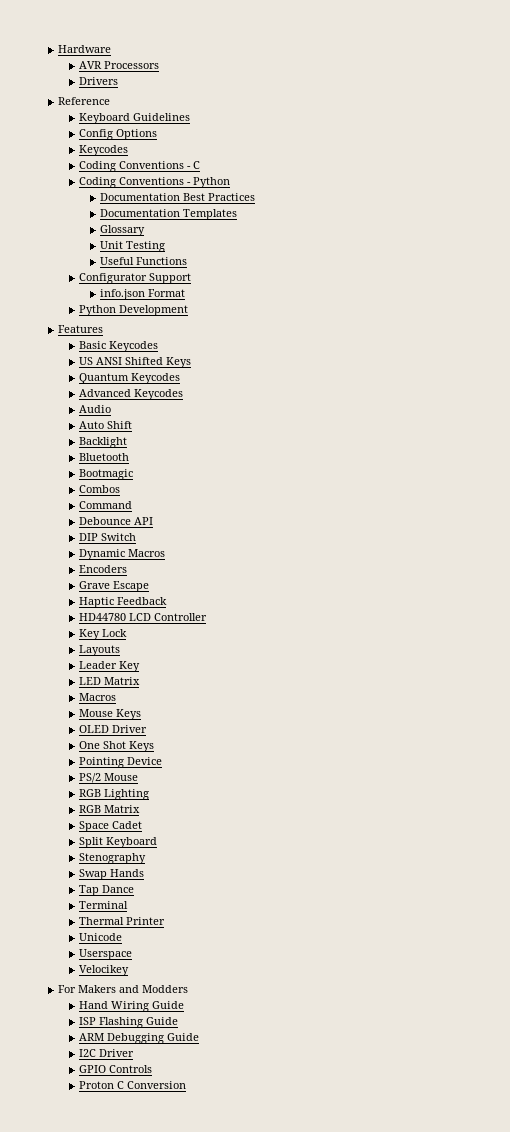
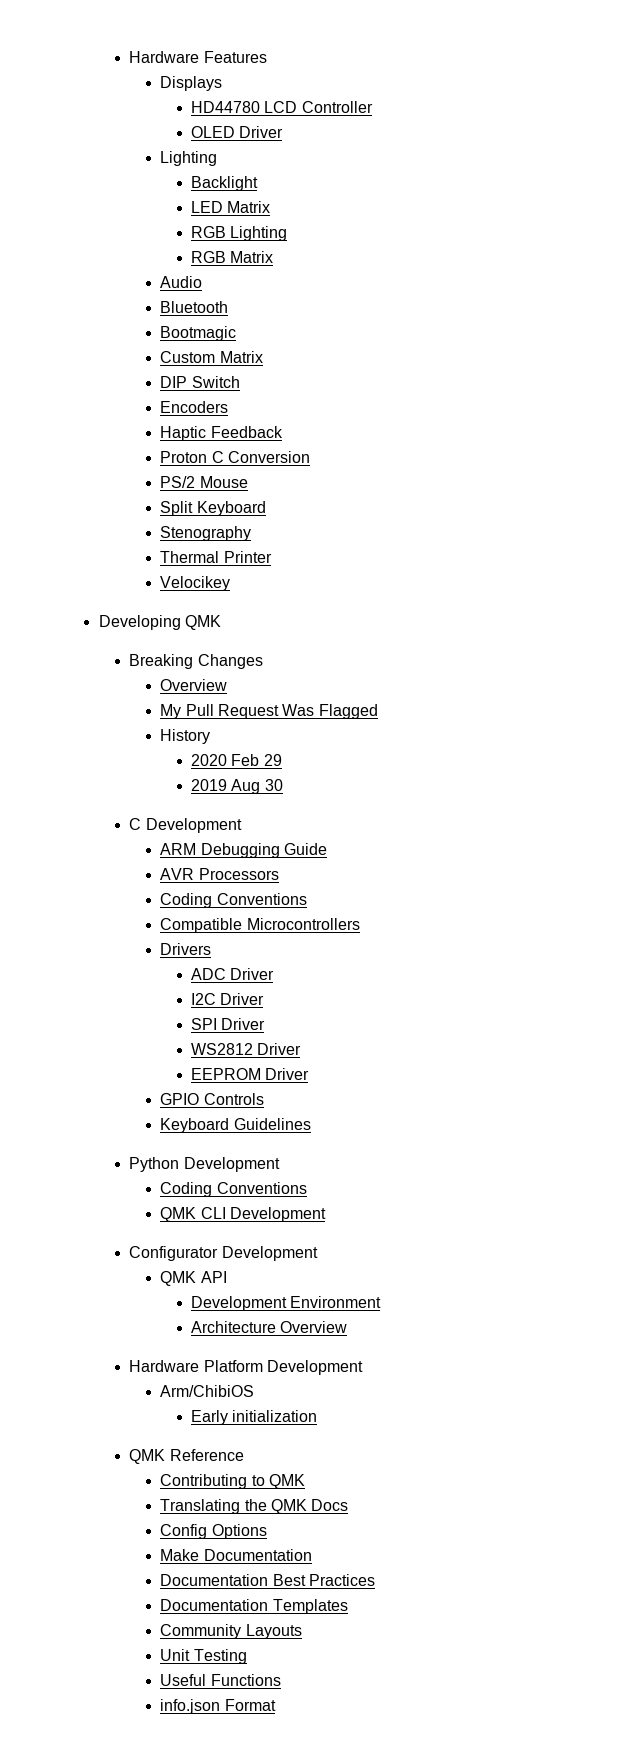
- Hardware
+ Hardware Features
+ Displays
+ HD44780 LCD Controller
+ OLED Driver
+ Lighting
+ Backlight
+ LED Matrix
+ RGB Lighting
+ RGB Matrix
+ Audio
+ Bluetooth
+ Bootmagic
+ Custom Matrix
+ DIP Switch
+ Encoders
+ Haptic Feedback
+ Proton C Conversion
+ PS/2 Mouse
+ Split Keyboard
+ Stenography
+ Thermal Printer
+ Velocikey
+ Developing QMK
+ Breaking Changes
+ Overview
+ My Pull Request Was Flagged
+ History
+ 2020 Feb 29
+ 2019 Aug 30
+ C Development
+ ARM Debugging Guide
  AVR Processors
+ Coding Conventions
+ Compatible Microcontrollers
  Drivers
- Reference
+ ADC Driver
+ I2C Driver
+ SPI Driver
+ WS2812 Driver
+ EEPROM Driver
+ GPIO Controls
  Keyboard Guidelines
+ Python Development
+ Coding Conventions
+ QMK CLI Development
+ Configurator Development
+ QMK API
+ Development Environment
+ Architecture Overview
+ Hardware Platform Development
+ Arm/ChibiOS
+ Early initialization
+ QMK Reference
+ Contributing to QMK
+ Translating the QMK Docs
  Config Options
- Keycodes
- Coding Conventions - C
- Coding Conventions - Python
+ Make Documentation
- Glossary
+ Community Layouts
- Configurator Support
- Python Development
- Features
- Basic Keycodes
- US ANSI Shifted Keys
- Quantum Keycodes
- Advanced Keycodes
- Audio
- Auto Shift
- Backlight
- Bluetooth
- Bootmagic
- Combos
- Command
- Debounce API
- DIP Switch
- Dynamic Macros
- Encoders
- Grave Escape
- Haptic Feedback
- HD44780 LCD Controller
- Key Lock
- Layouts
- Leader Key
- LED Matrix
- Macros
- Mouse Keys
- OLED Driver
- One Shot Keys
- Pointing Device
- PS/2 Mouse
- RGB Lighting
- RGB Matrix
- Space Cadet
- Split Keyboard
- Stenography
- Swap Hands
- Tap Dance
- Terminal
- Thermal Printer
- Unicode
- Userspace
- Velocikey
- For Makers and Modders
- Hand Wiring Guide
- ISP Flashing Guide
- ARM Debugging Guide
- I2C Driver
- GPIO Controls
- Proton C Conversion

